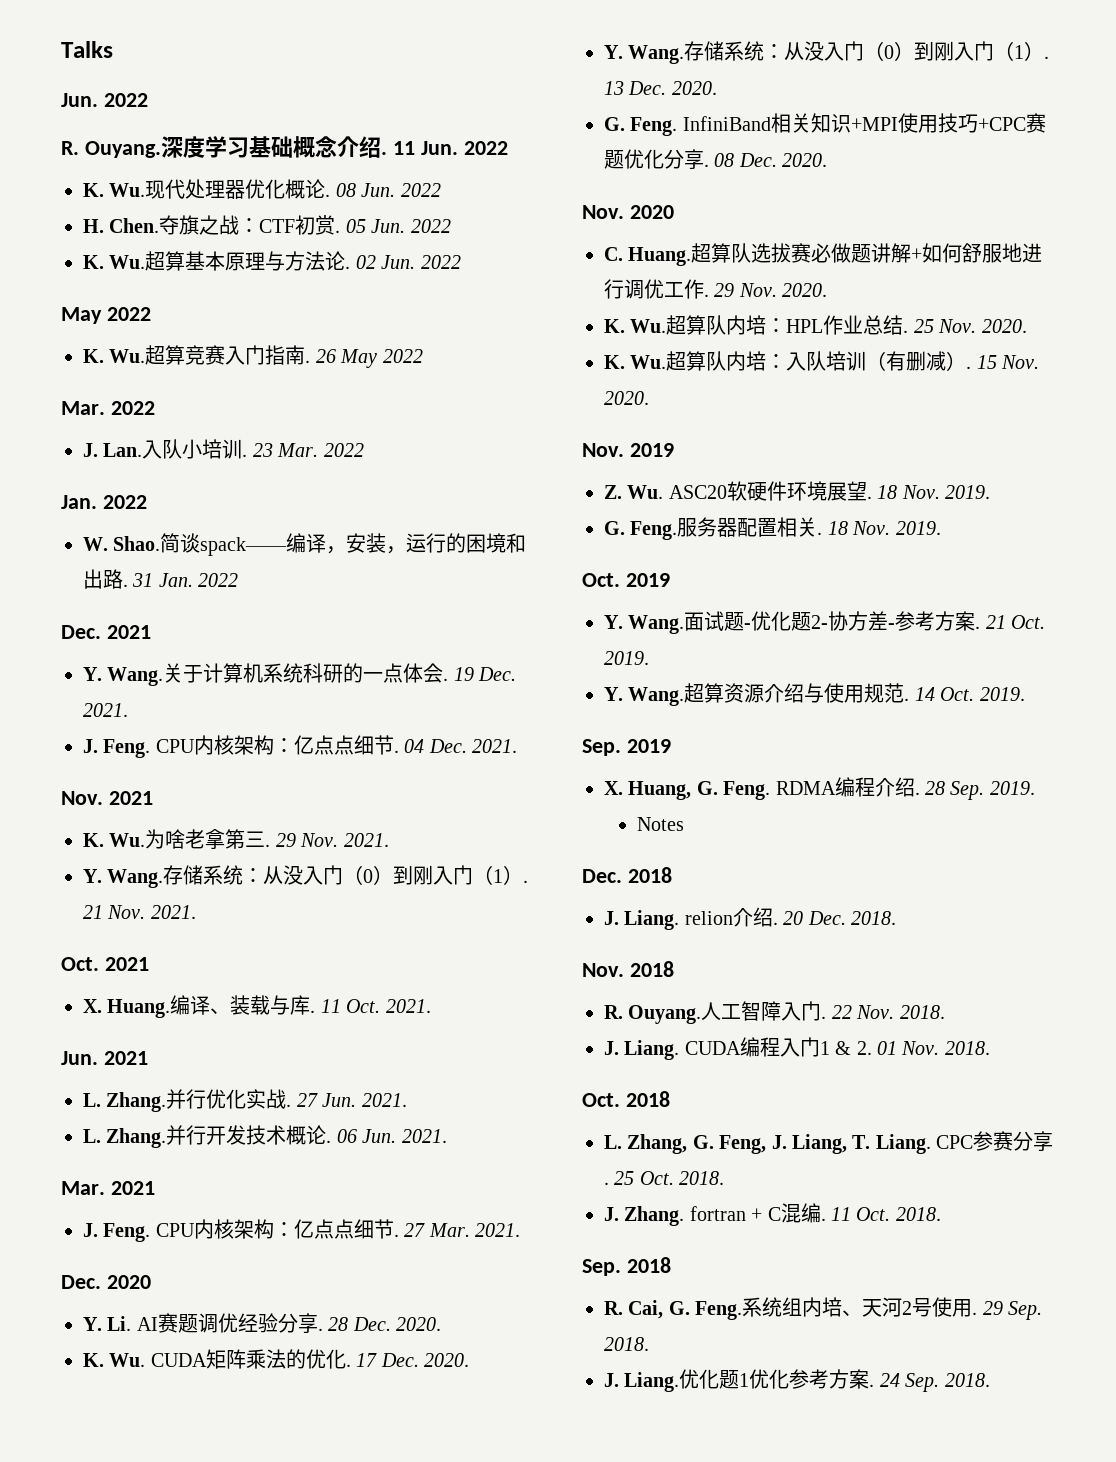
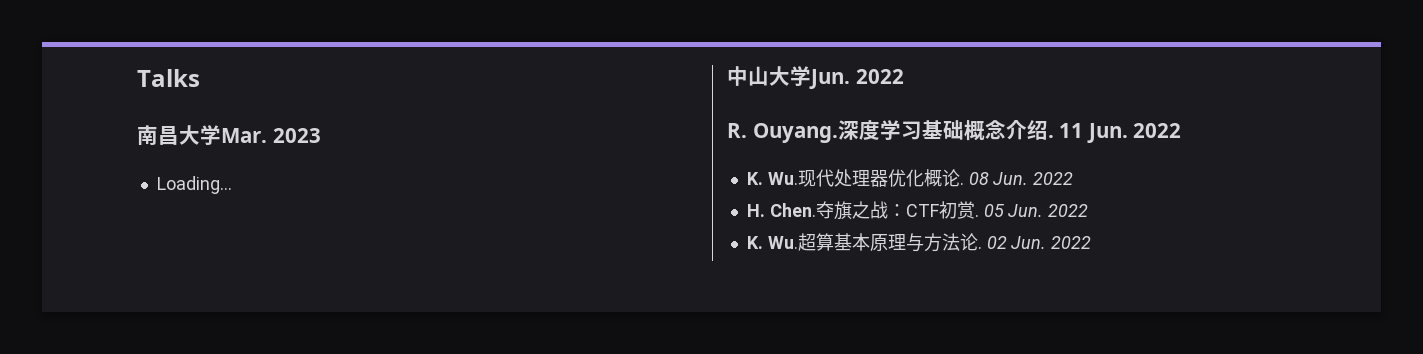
  Talks
- Jun. 2022
+ 南昌大学Mar. 2023
+ Loading...
+ 中山大学Jun. 2022
  02 Jun. 2022
- May 2022
- K. Wu.超算竞赛入门指南. 26 May 2022
- Mar. 2022
- J. Lan.入队小培训. 23 Mar. 2022
- Jan. 2022
- W. Shao.简谈spack——编译，安装，运行的困境和出路. 31 Jan. 2022
- Dec. 2021
- Y. Wang.关于计算机系统科研的一点体会. 19 Dec. 2021.
- J. Feng. CPU内核架构：亿点点细节. 04 Dec. 2021.
- Nov. 2021
- K. Wu.为啥老拿第三. 29 Nov. 2021.
- Y. Wang.存储系统：从没入门（0）到刚入门（1）. 21 Nov. 2021.
- Oct. 2021
- X. Huang.编译、装载与库. 11 Oct. 2021.
- Jun. 2021
- L. Zhang.并行优化实战. 27 Jun. 2021.
- L. Zhang.并行开发技术概论. 06 Jun. 2021.
- Mar. 2021
- J. Feng. CPU内核架构：亿点点细节. 27 Mar. 2021.
- Dec. 2020
- Y. Li. AI赛题调优经验分享. 28 Dec. 2020.
- K. Wu. CUDA矩阵乘法的优化. 17 Dec. 2020.
- Y. Wang.存储系统：从没入门（0）到刚入门（1）. 13 Dec. 2020.
- G. Feng. InfiniBand相关知识+MPI使用技巧+CPC赛题优化分享. 08 Dec. 2020.
- Nov. 2020
- C. Huang.超算队选拔赛必做题讲解+如何舒服地进行调优工作. 29 Nov. 2020.
- K. Wu.超算队内培：HPL作业总结. 25 Nov. 2020.
- K. Wu.超算队内培：入队培训（有删减）. 15 Nov. 2020.
- Nov. 2019
- Z. Wu. ASC20软硬件环境展望. 18 Nov. 2019.
- G. Feng.服务器配置相关. 18 Nov. 2019.
- Oct. 2019
- Y. Wang.面试题-优化题2-协方差-参考方案. 21 Oct. 2019.
- Y. Wang.超算资源介绍与使用规范. 14 Oct. 2019.
- Sep. 2019
- X. Huang, G. Feng. RDMA编程介绍. 28 Sep. 2019.
- Notes
- Dec. 2018
- J. Liang. relion介绍. 20 Dec. 2018.
- Nov. 2018
- R. Ouyang.人工智障入门. 22 Nov. 2018.
- J. Liang. CUDA编程入门1 & 2. 01 Nov. 2018.
- Oct. 2018
- L. Zhang, G. Feng, J. Liang, T. Liang. CPC参赛分享. 25 Oct. 2018.
- J. Zhang. fortran + C混编. 11 Oct. 2018.
- Sep. 2018
- R. Cai, G. Feng.系统组内培、天河2号使用. 29 Sep. 2018.
- J. Liang.优化题1优化参考方案. 24 Sep. 2018.

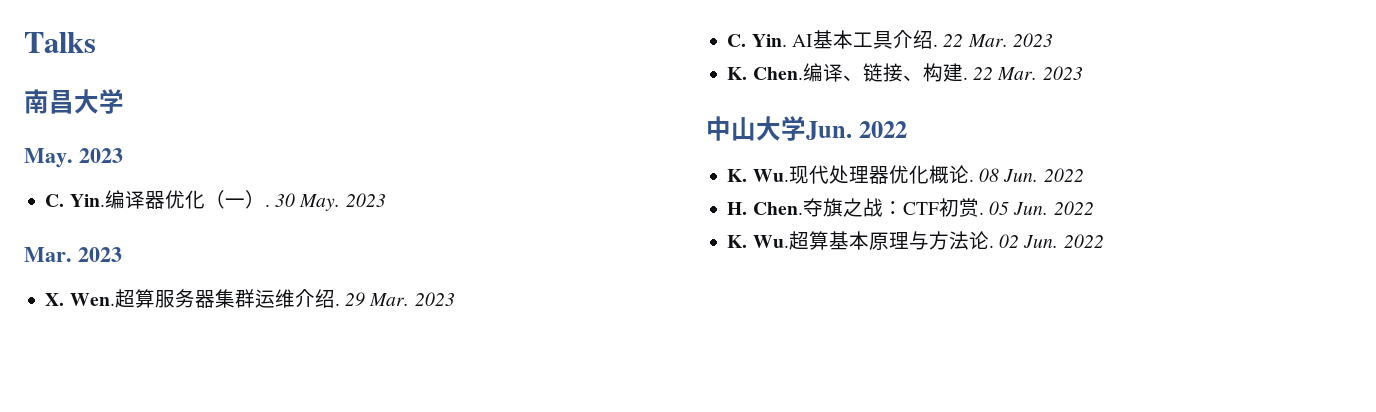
- 南昌大学Mar. 2023
- Loading...
+ 南昌大学
+ May. 2023
+ C. Yin.编译器优化（一）. 30 May. 2023
+ Mar. 2023
+ X. Wen.超算服务器集群运维介绍. 29 Mar. 2023
+ C. Yin. AI基本工具介绍. 22 Mar. 2023
+ K. Chen.编译、链接、构建. 22 Mar. 2023
  中山大学Jun. 2022
- R. Ouyang.深度学习基础概念介绍. 11 Jun. 2022

